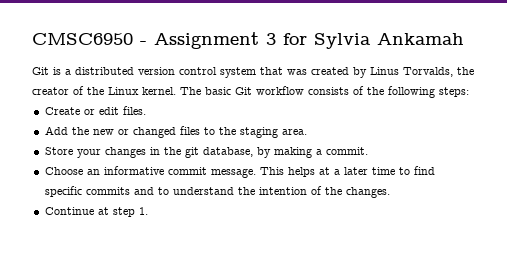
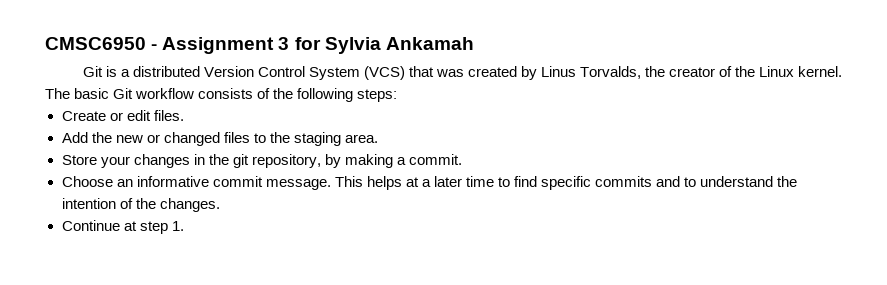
- Git is a distributed version control system that was created by Linus Torvalds, the creator of the Linux kernel.
+ Git is a distributed Version Control System (VCS) that was created by Linus Torvalds, the creator of the Linux kernel.
- Store your changes in the git database, by making a commit.
+ Store your changes in the git repository, by making a commit.

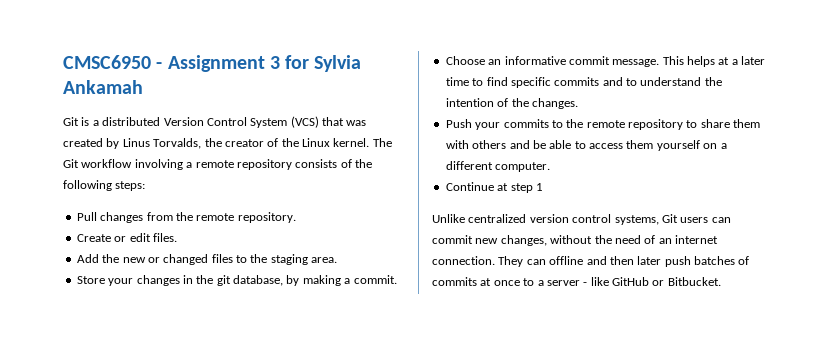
- The basic Git workflow consists of the following steps:
+ The Git workflow involving a remote repository consists of the following steps:
+ Pull changes from the remote repository.
- Store your changes in the git repository, by making a commit.
+ Store your changes in the git database, by making a commit.
- Continue at step 1.
+ Push your commits to the remote repository to share them with others and be able to access them yourself on a different computer.
+ Continue at step 1
+ Unlike centralized version control systems, Git users can commit new changes, without the need of an internet connection. They can offline and then later push batches of commits at once to a server - like GitHub or Bitbucket.

